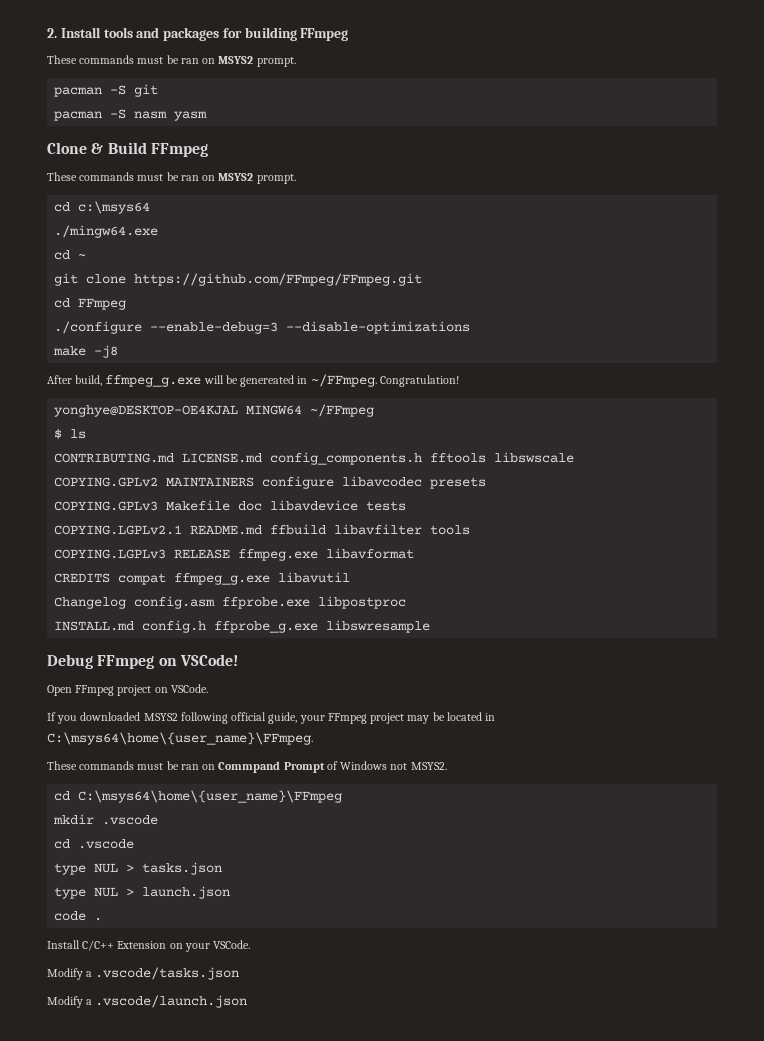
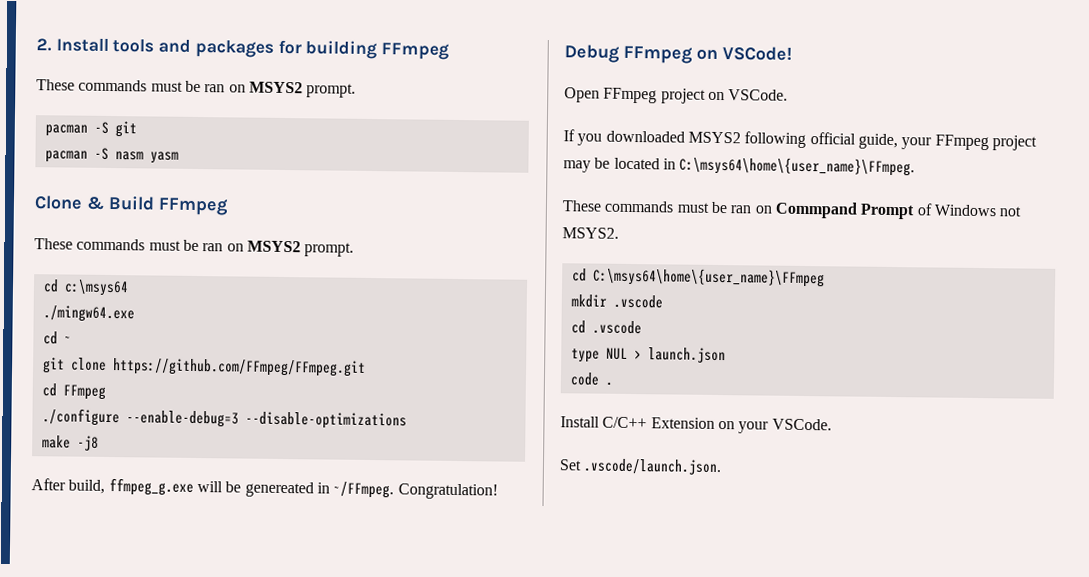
- yonghye@DESKTOP-OE4KJAL MINGW64 ~/FFmpeg
- $ ls
- CONTRIBUTING.md LICENSE.md config_components.h fftools libswscale
- COPYING.GPLv2 MAINTAINERS configure libavcodec presets
- COPYING.GPLv3 Makefile doc libavdevice tests
- COPYING.LGPLv2.1 README.md ffbuild libavfilter tools
- COPYING.LGPLv3 RELEASE ffmpeg.exe libavformat
- CREDITS compat ffmpeg_g.exe libavutil
- Changelog config.asm ffprobe.exe libpostproc
- INSTALL.md config.h ffprobe_g.exe libswresample
- type NUL > tasks.json
- Modify a .vscode/tasks.json
- Modify a .vscode/launch.json
+ Set .vscode/launch.json.

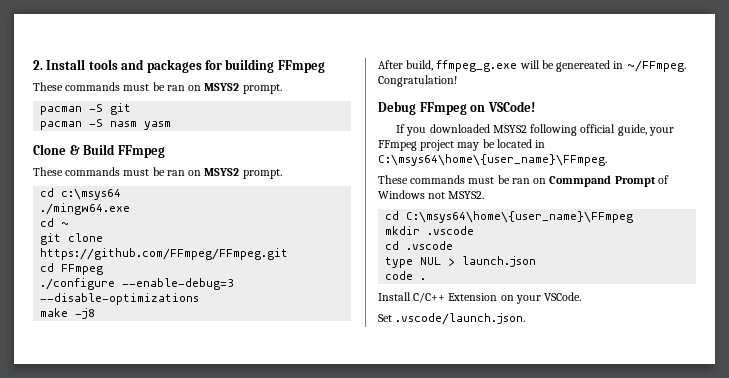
- Open FFmpeg project on VSCode.

